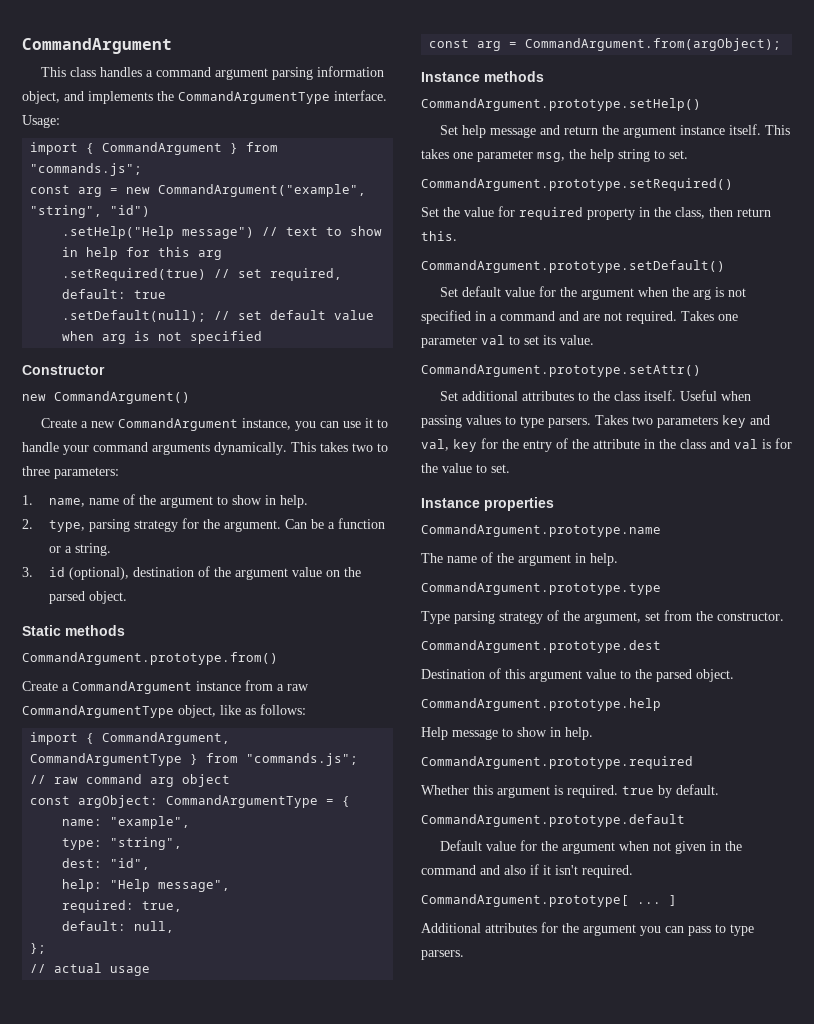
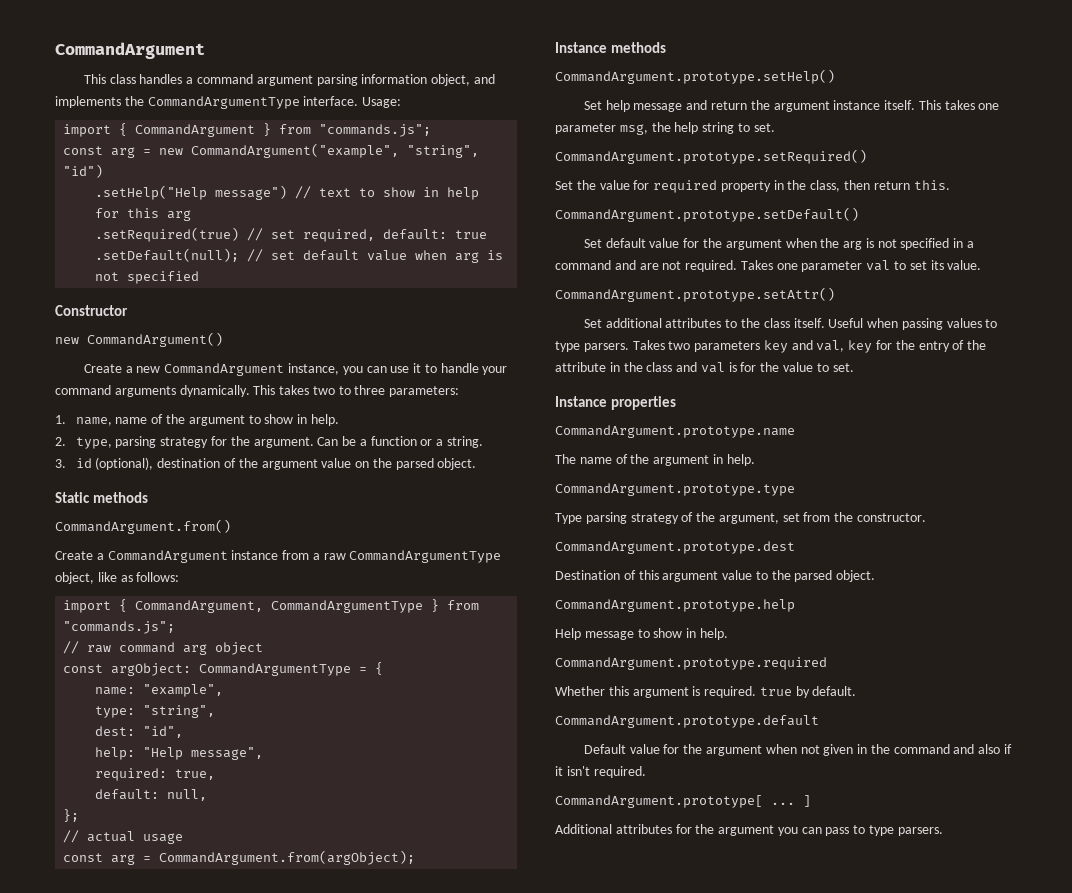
- CommandArgument.prototype.from()
+ CommandArgument.from()

